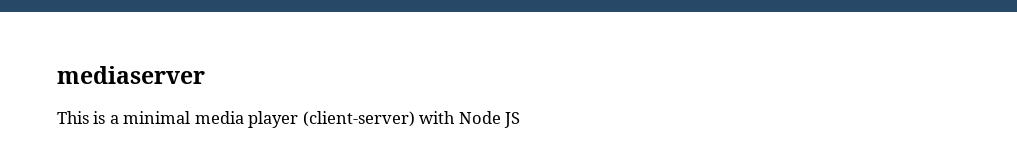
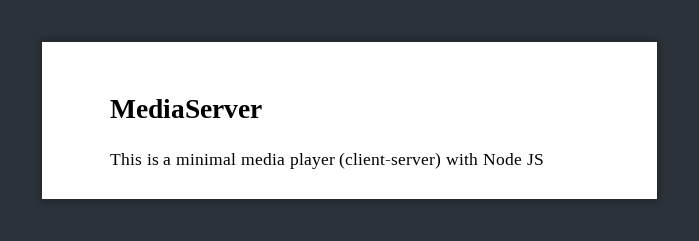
- mediaserver
+ MediaServer

